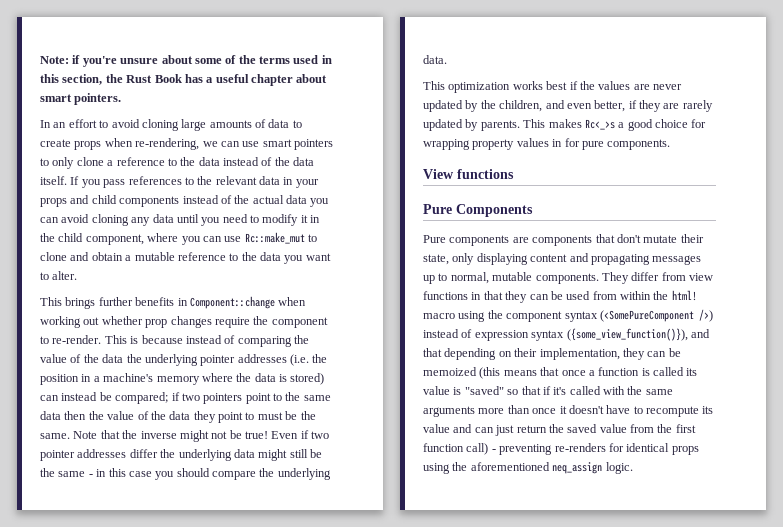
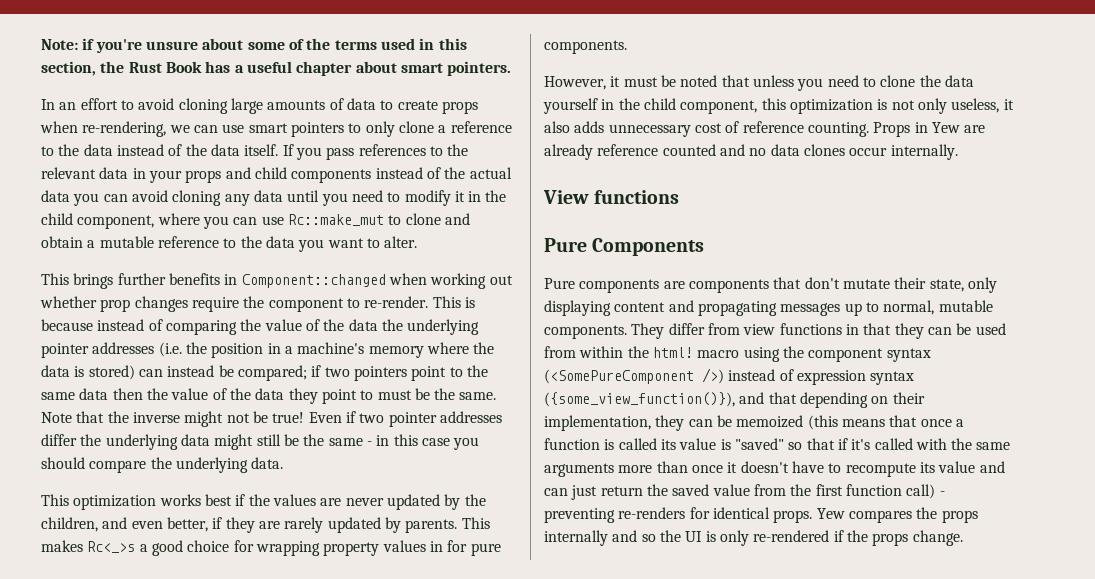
- This brings further benefits in Component::change when working out whether prop changes require the component to re-render.
+ This brings further benefits in Component::changed when working out whether prop changes require the component to re-render.
+ However, it must be noted that unless you need to clone the data yourself in the child component, this optimization is not only useless, it also adds unnecessary cost of reference counting. Props in Yew are already reference counted and no data clones occur internally.
- They differ from view functions in that they can be used from within the html! macro using the component syntax (<SomePureComponent />) instead of expression syntax ({some_view_function()}), and that depending on their implementation, they can be memoized (this means that once a function is called its value is "saved" so that if it's called with the same arguments more than once it doesn't have to recompute its value and can just return the saved value from the first function call) - preventing re-renders for identical props using the aforementioned neq_assign logic.
+ They differ from view functions in that they can be used from within the html! macro using the component syntax (<SomePureComponent />) instead of expression syntax ({some_view_function()}), and that depending on their implementation, they can be memoized (this means that once a function is called its value is "saved" so that if it's called with the same arguments more than once it doesn't have to recompute its value and can just return the saved value from the first function call) - preventing re-renders for identical props. Yew compares the props internally and so the UI is only re-rendered if the props change.

